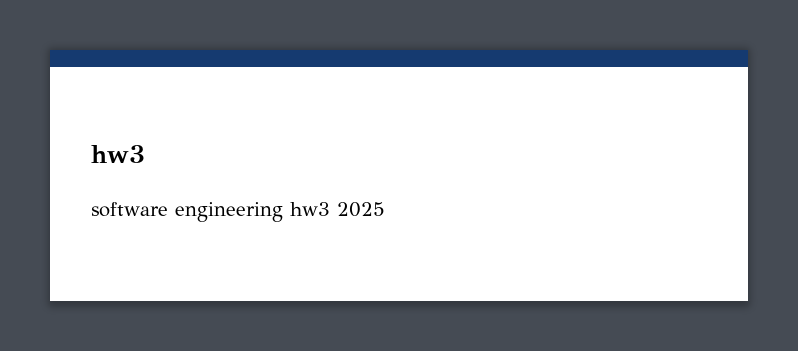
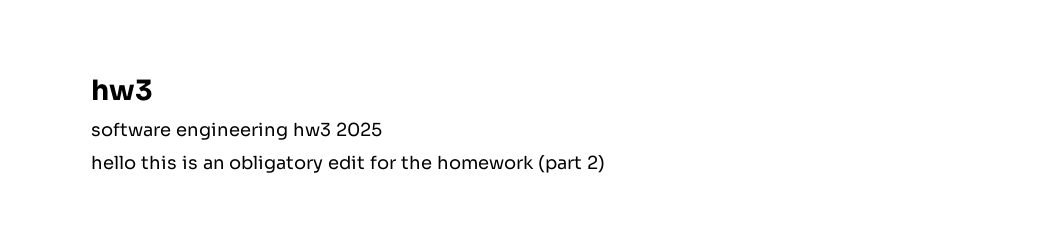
+ hello this is an obligatory edit for the homework (part 2)

